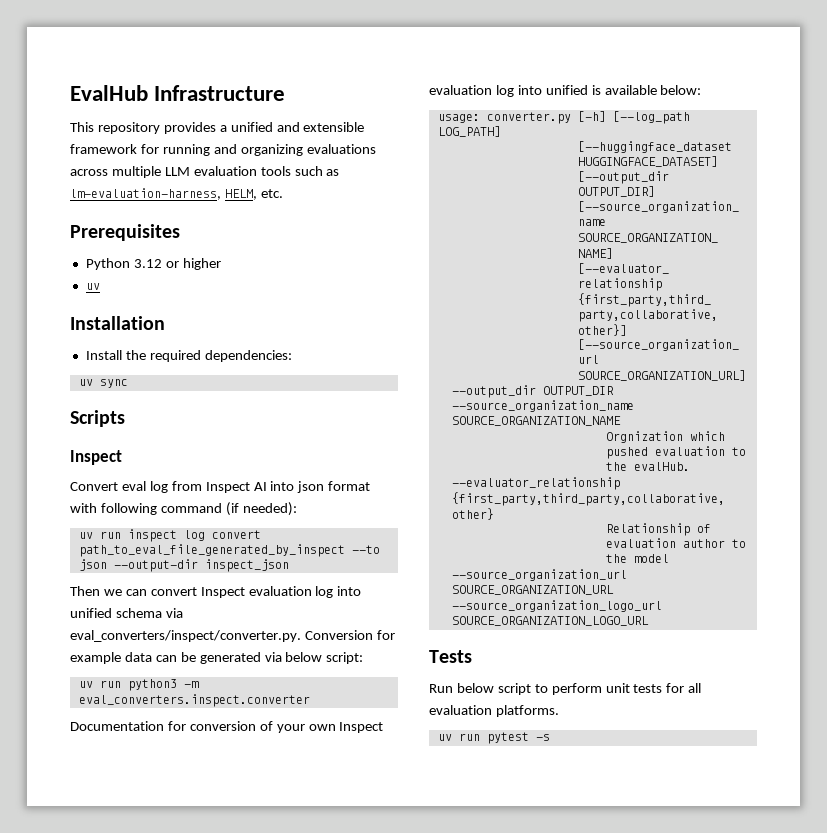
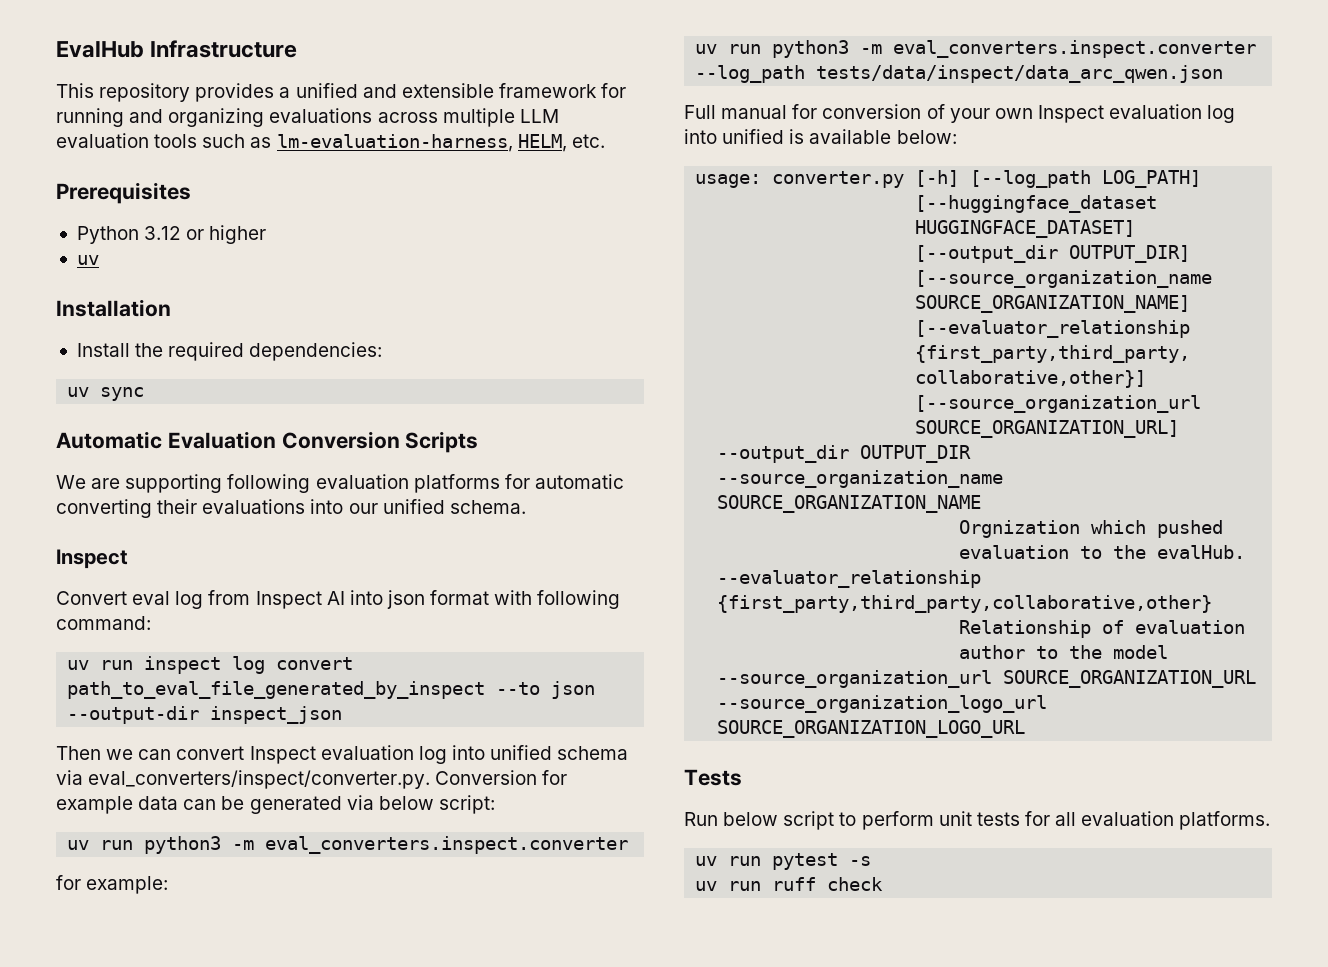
- Scripts
+ Automatic Evaluation Conversion Scripts
+ We are supporting following evaluation platforms for automatic converting their evaluations into our unified schema.
- Convert eval log from Inspect AI into json format with following command (if needed):
+ Convert eval log from Inspect AI into json format with following command:
- Documentation for conversion of your own Inspect evaluation log into unified is available below:
+ for example:
+ uv run python3 -m eval_converters.inspect.converter --log_path tests/data/inspect/data_arc_qwen.json
+ Full manual for conversion of your own Inspect evaluation log into unified is available below:
+ uv run ruff check

